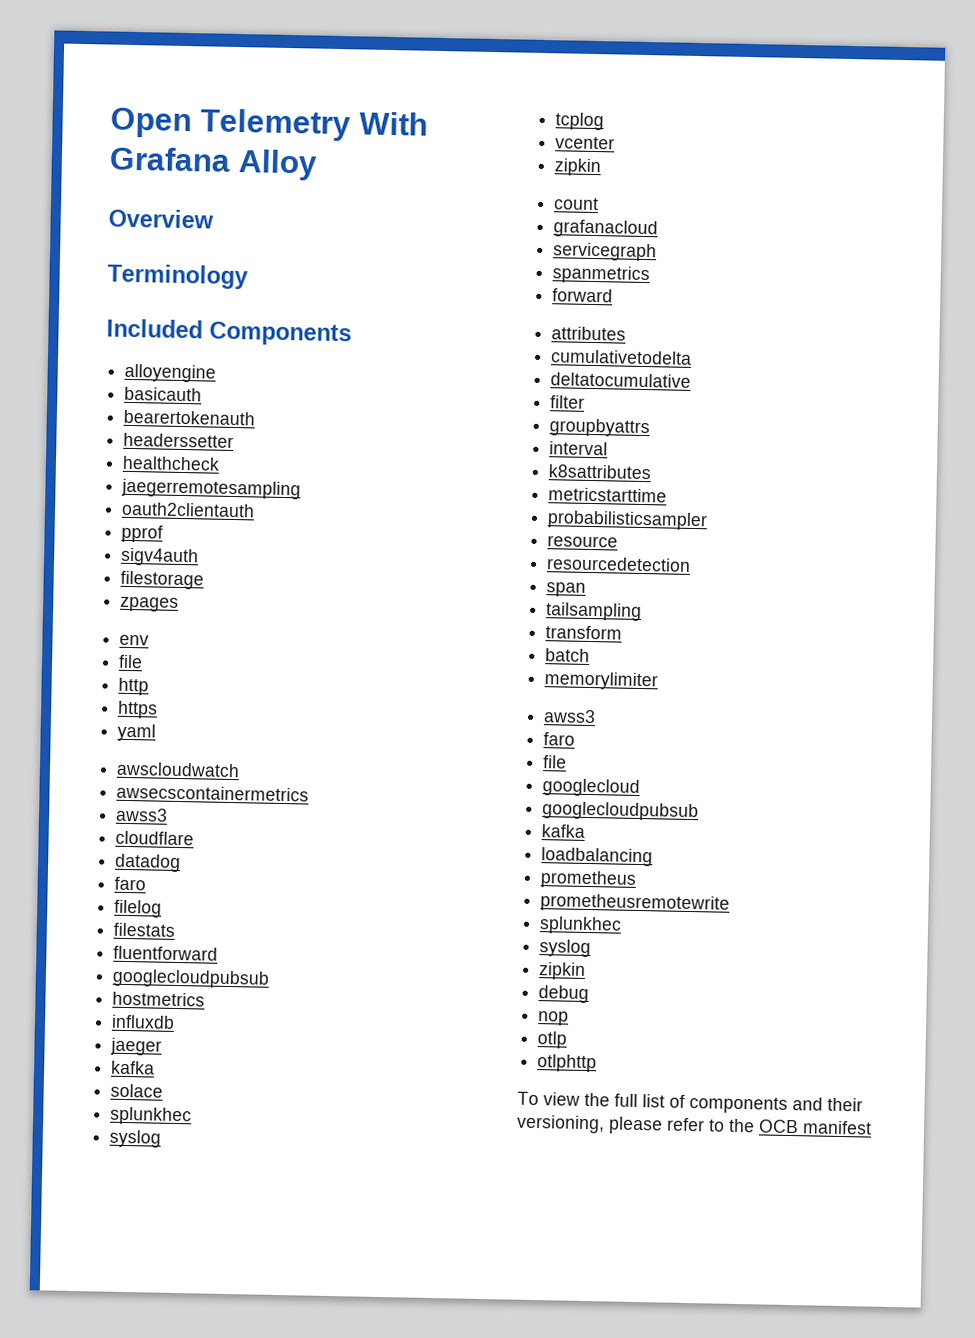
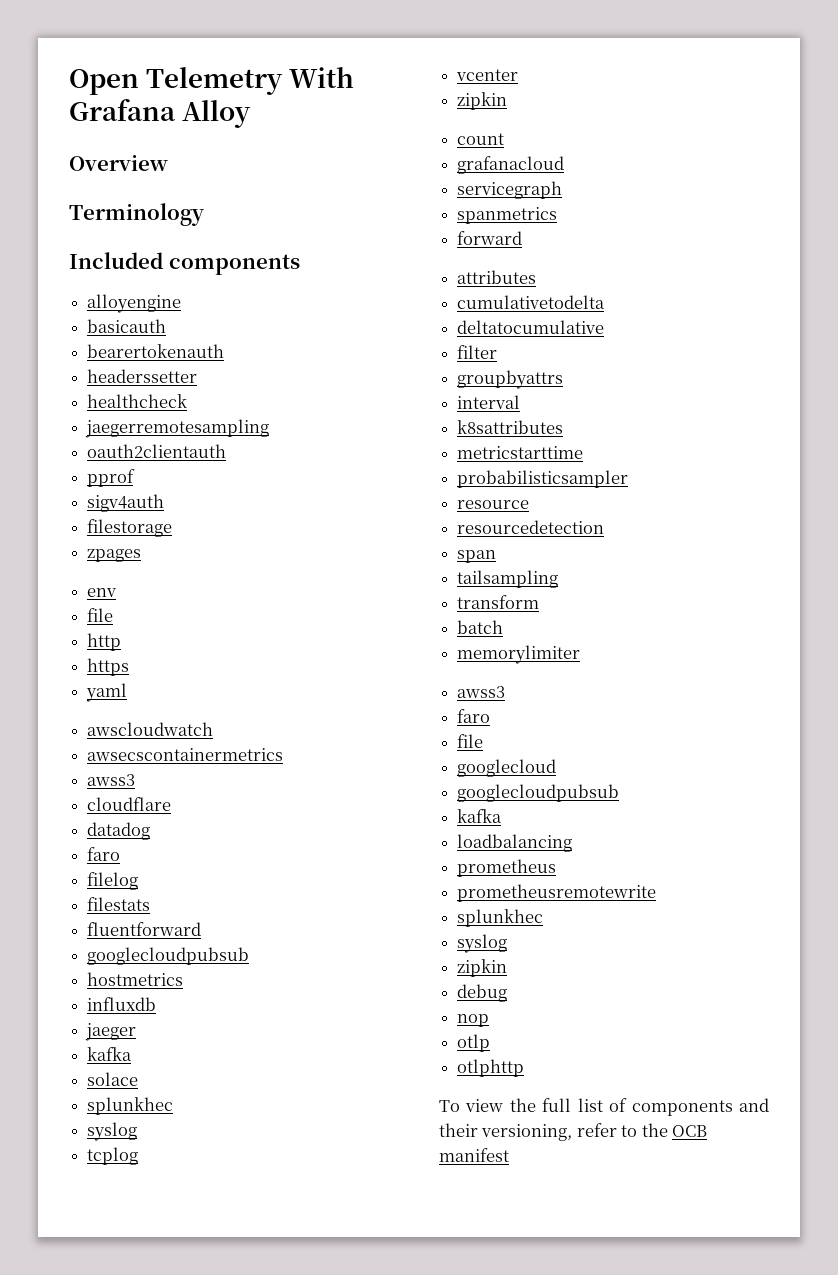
- Included Components
+ Included components
- To view the full list of components and their versioning, please refer to the OCB manifest
+ To view the full list of components and their versioning, refer to the OCB manifest

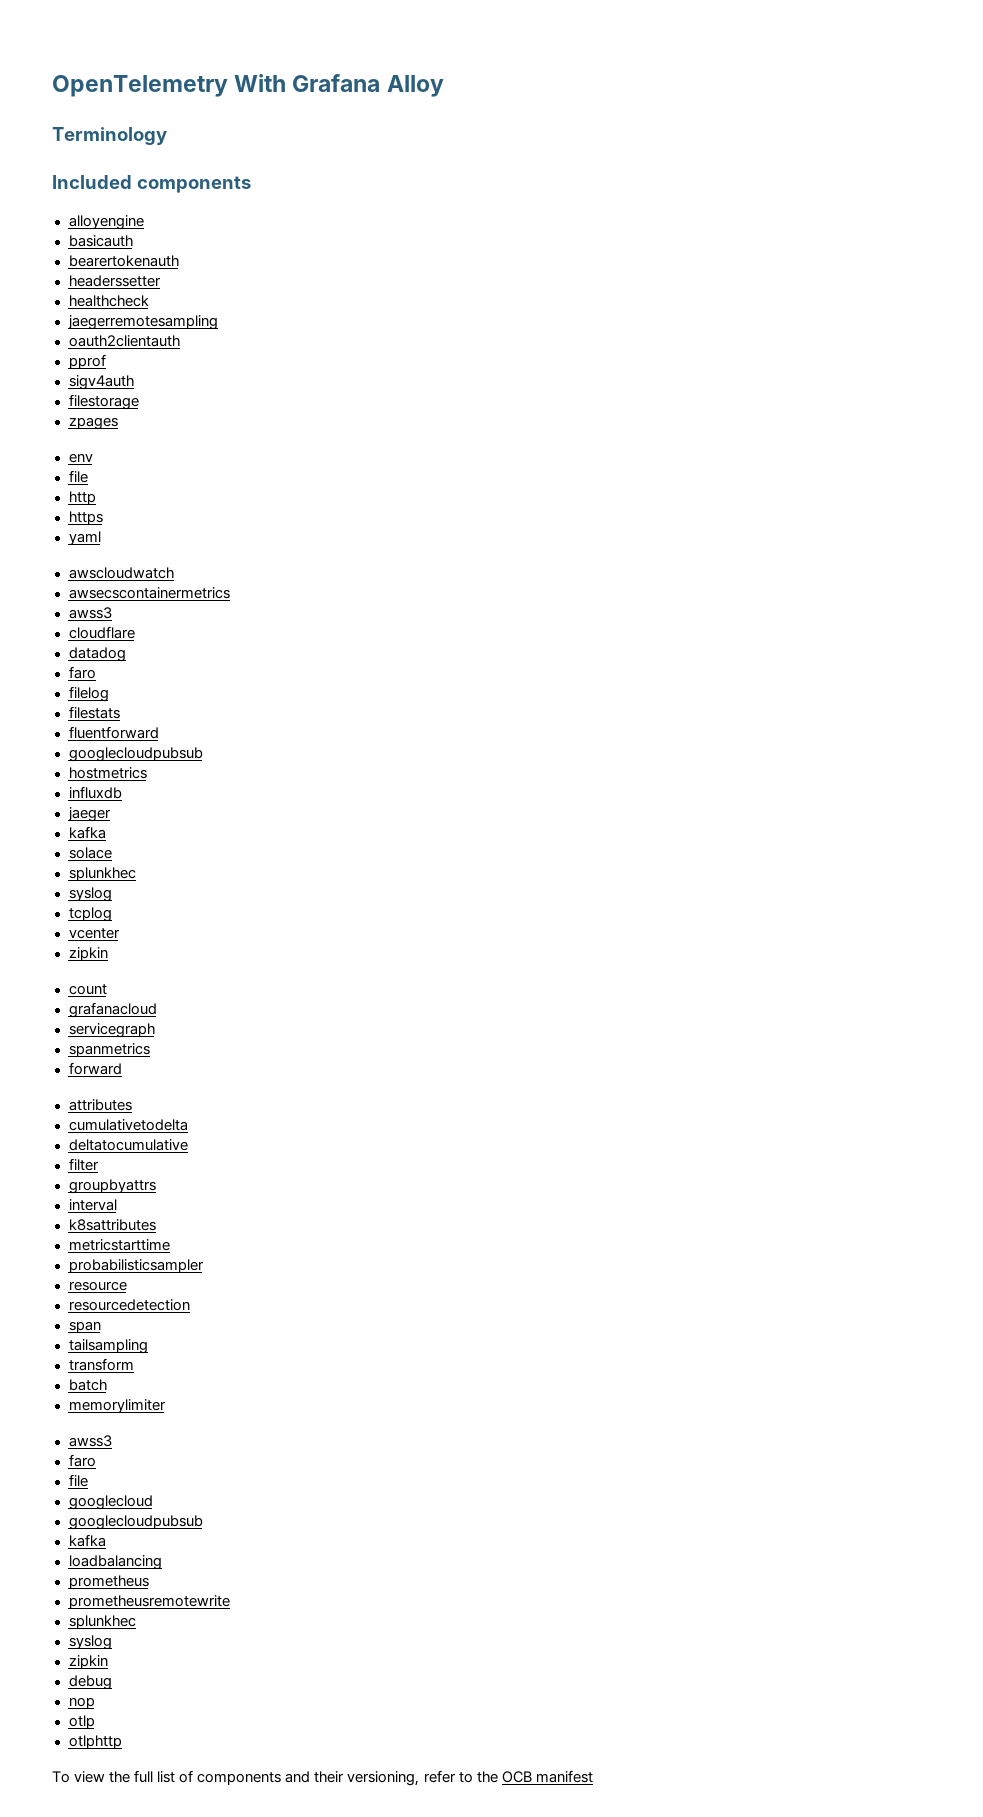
- Open Telemetry With Grafana Alloy
+ OpenTelemetry With Grafana Alloy
- Overview

